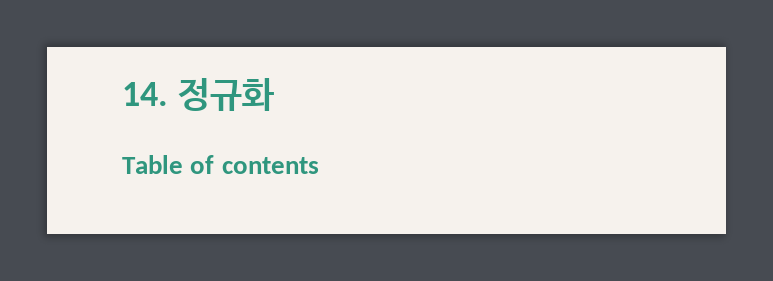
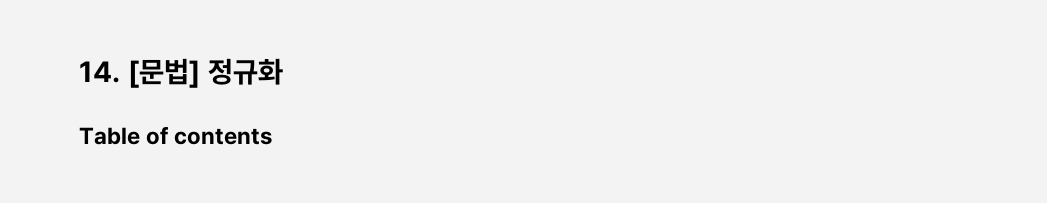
- 14. 정규화
+ 14. [문법] 정규화

